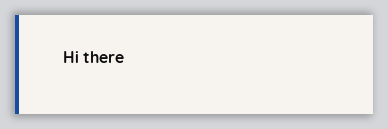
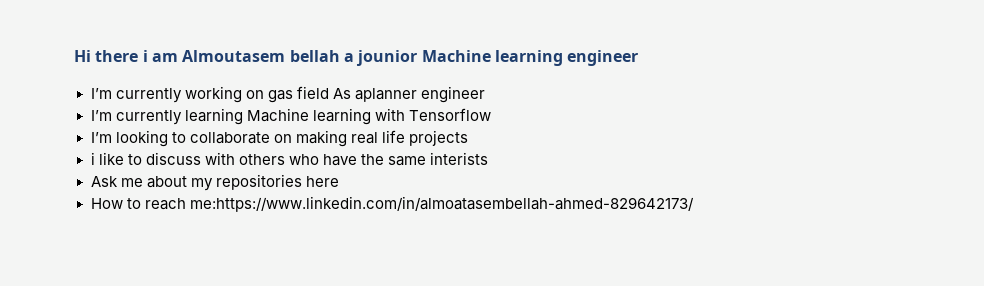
- Hi there
+ Hi there i am Almoutasem bellah a jounior Machine learning engineer
+ I’m currently working on gas field As aplanner engineer
+ I’m currently learning Machine learning with Tensorflow
+ I’m looking to collaborate on making real life projects
+ i like to discuss with others who have the same interists
+ Ask me about my repositories here
+ How to reach me:https://www.linkedin.com/in/almoatasembellah-ahmed-829642173/

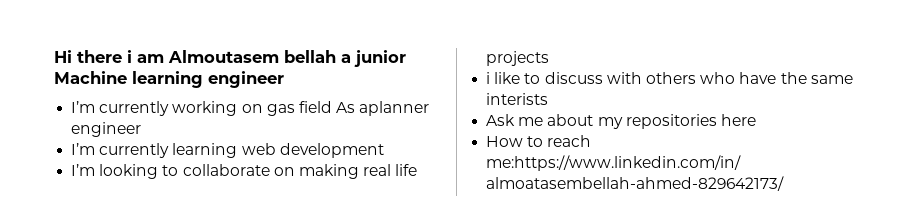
- Hi there i am Almoutasem bellah a jounior Machine learning engineer
+ Hi there i am Almoutasem bellah a junior Machine learning engineer
- I’m currently learning Machine learning with Tensorflow
+ I’m currently learning web development

